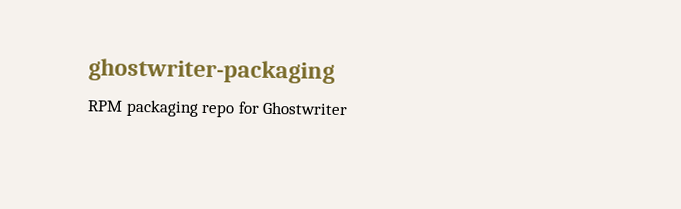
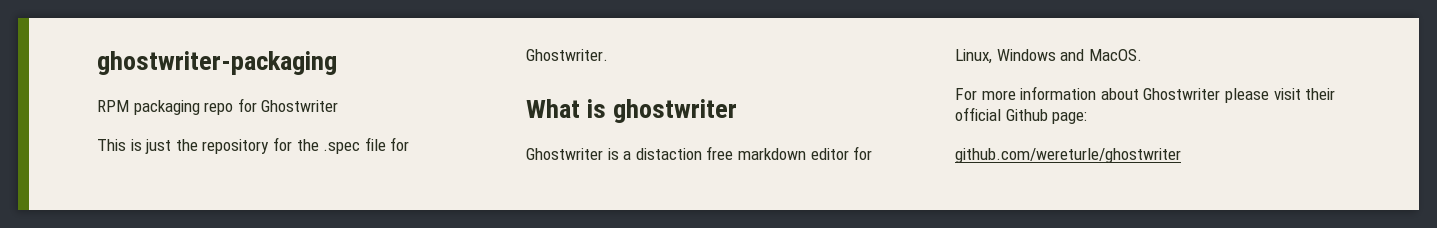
+ This is just the repository for the .spec file for Ghostwriter.
+ What is ghostwriter
+ Ghostwriter is a distaction free markdown editor for Linux, Windows and MacOS.
+ For more information about Ghostwriter please visit their official Github page:
+ github.com/wereturle/ghostwriter

